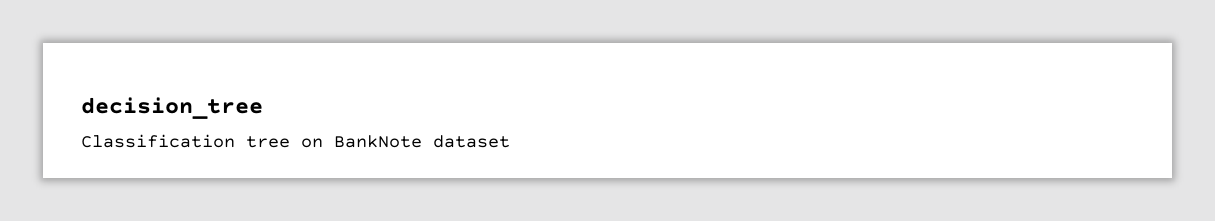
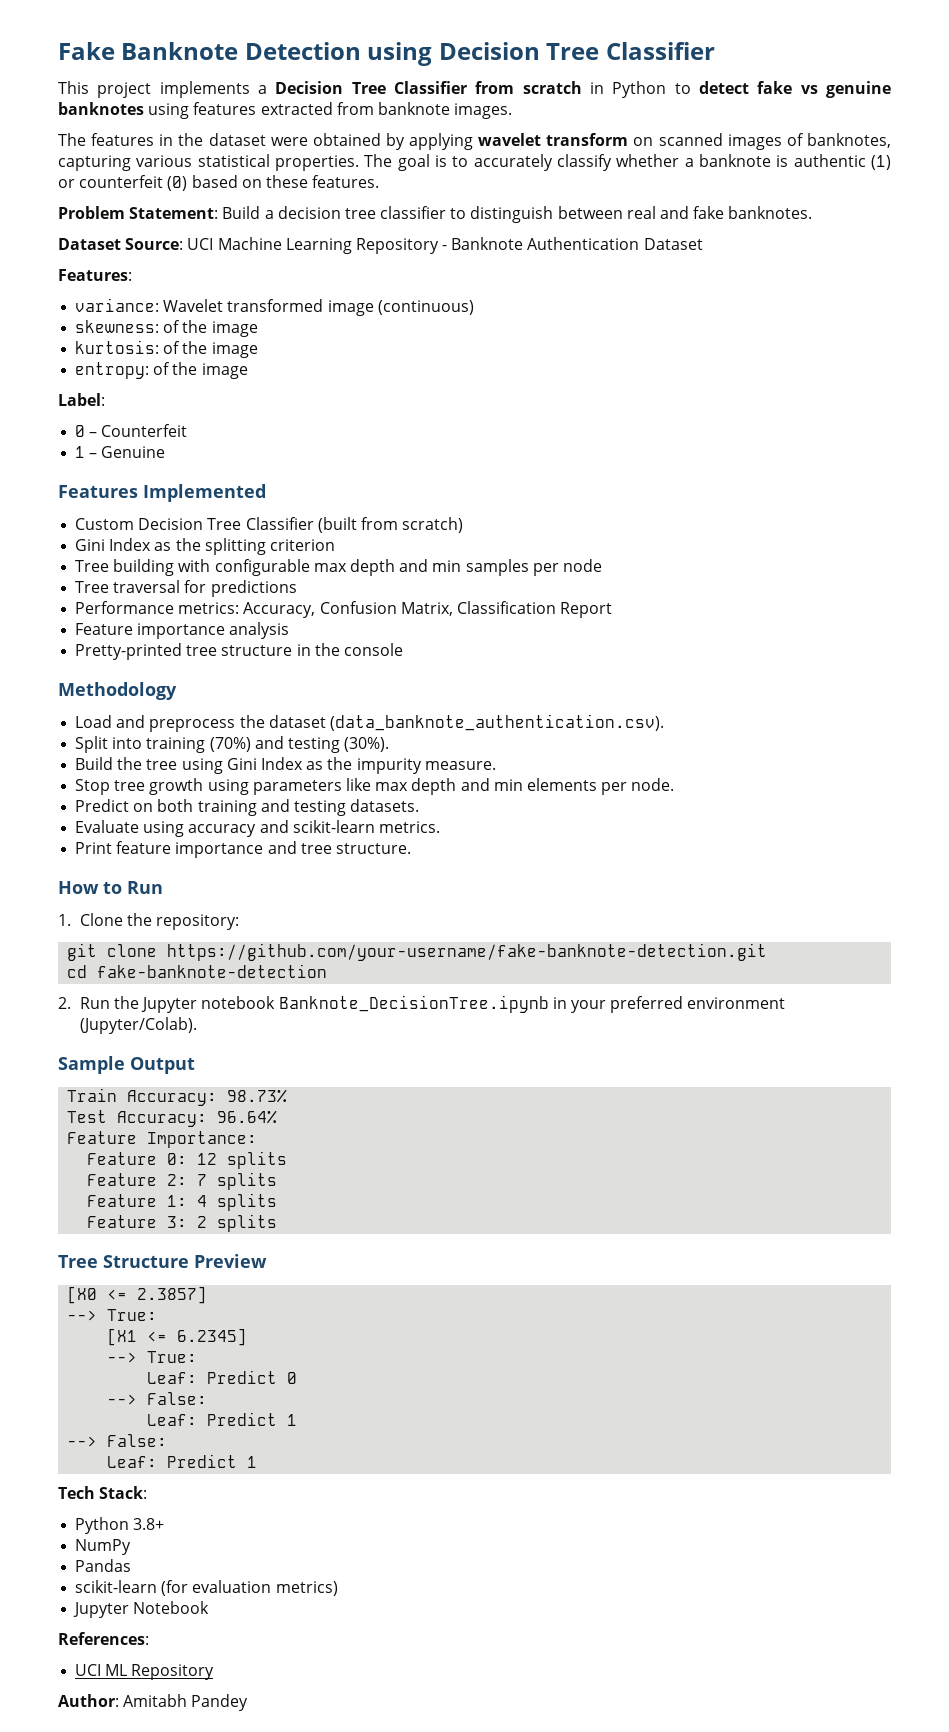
- decision_tree
- Classification tree on BankNote dataset
+ Fake Banknote Detection using Decision Tree Classifier
+ This project implements a Decision Tree Classifier from scratch in Python to detect fake vs genuine banknotes using features extracted from banknote images.
+ The features in the dataset were obtained by applying wavelet transform on scanned images of banknotes, capturing various statistical properties. The goal is to accurately classify whether a banknote is authentic (1) or counterfeit (0) based on these features.
+ Problem Statement: Build a decision tree classifier to distinguish between real and fake banknotes.
+ Dataset Source: UCI Machine Learning Repository - Banknote Authentication Dataset
+ Features:
+ variance: Wavelet transformed image (continuous)
+ skewness: of the image
+ kurtosis: of the image
+ entropy: of the image
+ Label:
+ 0 – Counterfeit
+ 1 – Genuine
+ Features Implemented
+ Custom Decision Tree Classifier (built from scratch)
+ Gini Index as the splitting criterion
+ Tree building with configurable max depth and min samples per node
+ Tree traversal for predictions
+ Performance metrics: Accuracy, Confusion Matrix, Classification Report
+ Feature importance analysis
+ Pretty-printed tree structure in the console
+ Methodology
+ Load and preprocess the dataset (data_banknote_authentication.csv).
+ Split into training (70%) and testing (30%).
+ Build the tree using Gini Index as the impurity measure.
+ Stop tree growth using parameters like max depth and min elements per node.
+ Predict on both training and testing datasets.
+ Evaluate using accuracy and scikit-learn metrics.
+ Print feature importance and tree structure.
+ How to Run
+ 1. Clone the repository:
+ git clone https://github.com/your-username/fake-banknote-detection.git
+ cd fake-banknote-detection
+ 2. Run the Jupyter notebook Banknote_DecisionTree.ipynb in your preferred environment (Jupyter/Colab).
+ Sample Output
+ Train Accuracy: 98.73%
+ Test Accuracy: 96.64%
+ Feature Importance:
+ Feature 0: 12 splits
+ Feature 2: 7 splits
+ Feature 1: 4 splits
+ Feature 3: 2 splits
+ Tree Structure Preview
+ [X0 <= 2.3857]
+ --> True:
+ [X1 <= 6.2345]
+ --> True:
+ Leaf: Predict 0
+ --> False:
+ Leaf: Predict 1
+ --> False:
+ Leaf: Predict 1
+ Tech Stack:
+ Python 3.8+
+ NumPy
+ Pandas
+ scikit-learn (for evaluation metrics)
+ Jupyter Notebook
+ References:
+ UCI ML Repository
+ Author: Amitabh Pandey

